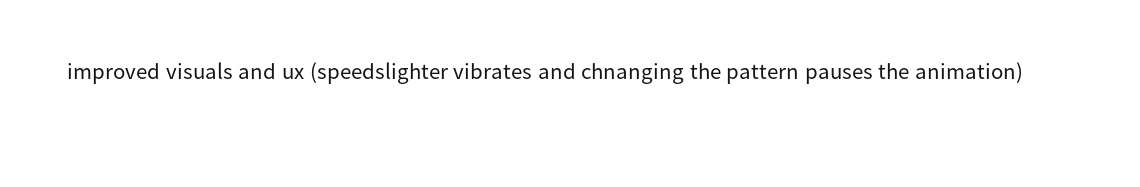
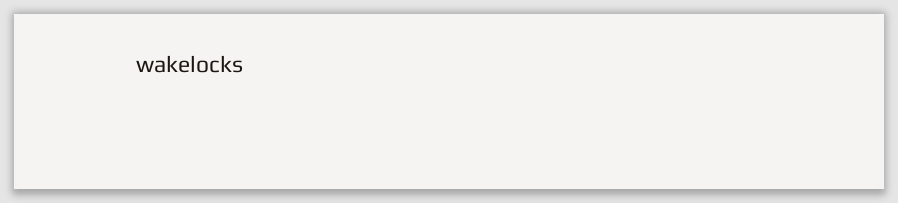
- improved visuals and ux (speedslighter vibrates and chnanging the pattern pauses the animation)
+ wakelocks

